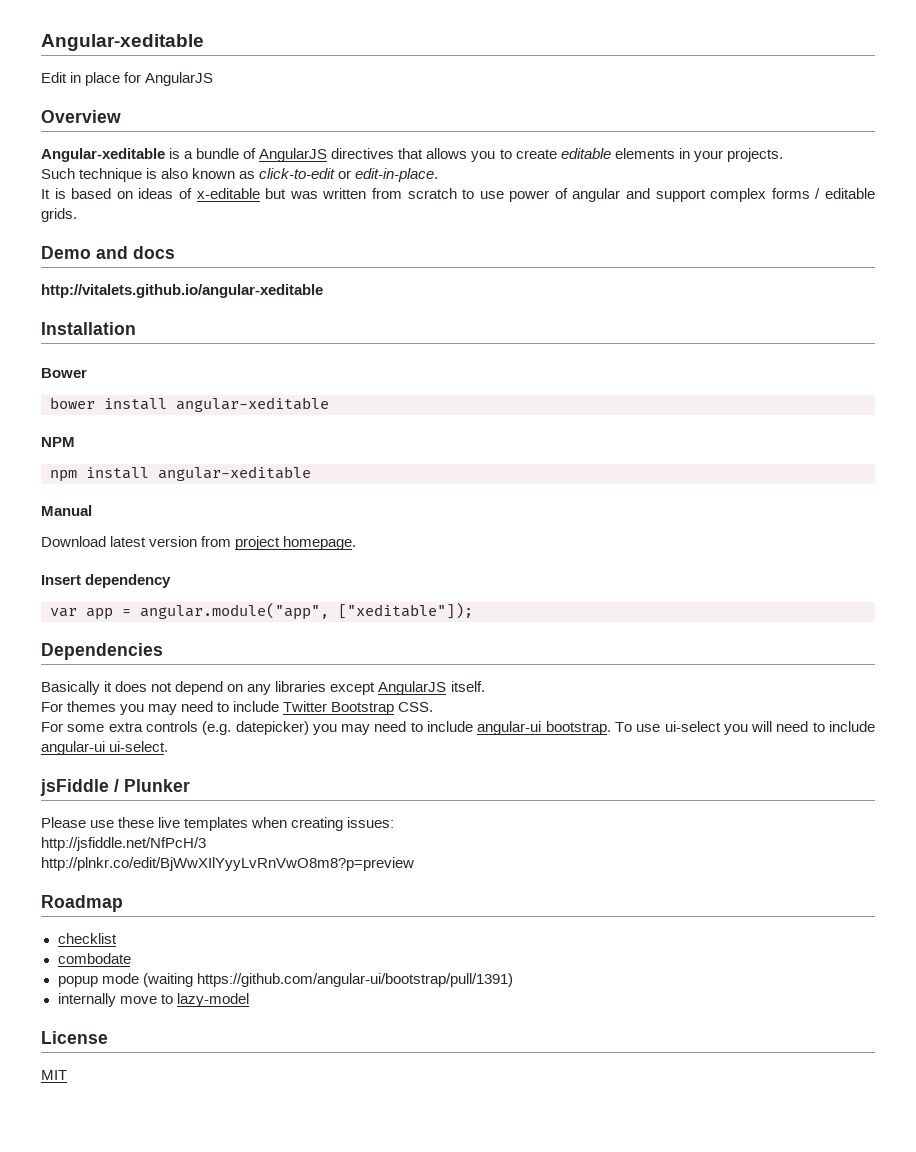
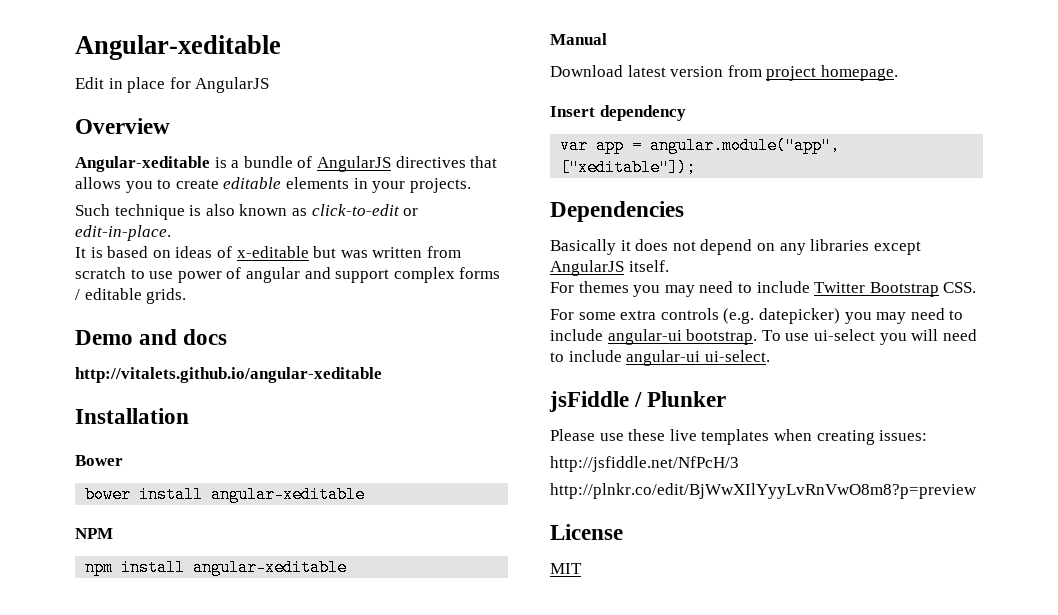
- Roadmap
- checklist
- combodate
- popup mode (waiting https://github.com/angular-ui/bootstrap/pull/1391)
- internally move to lazy-model

